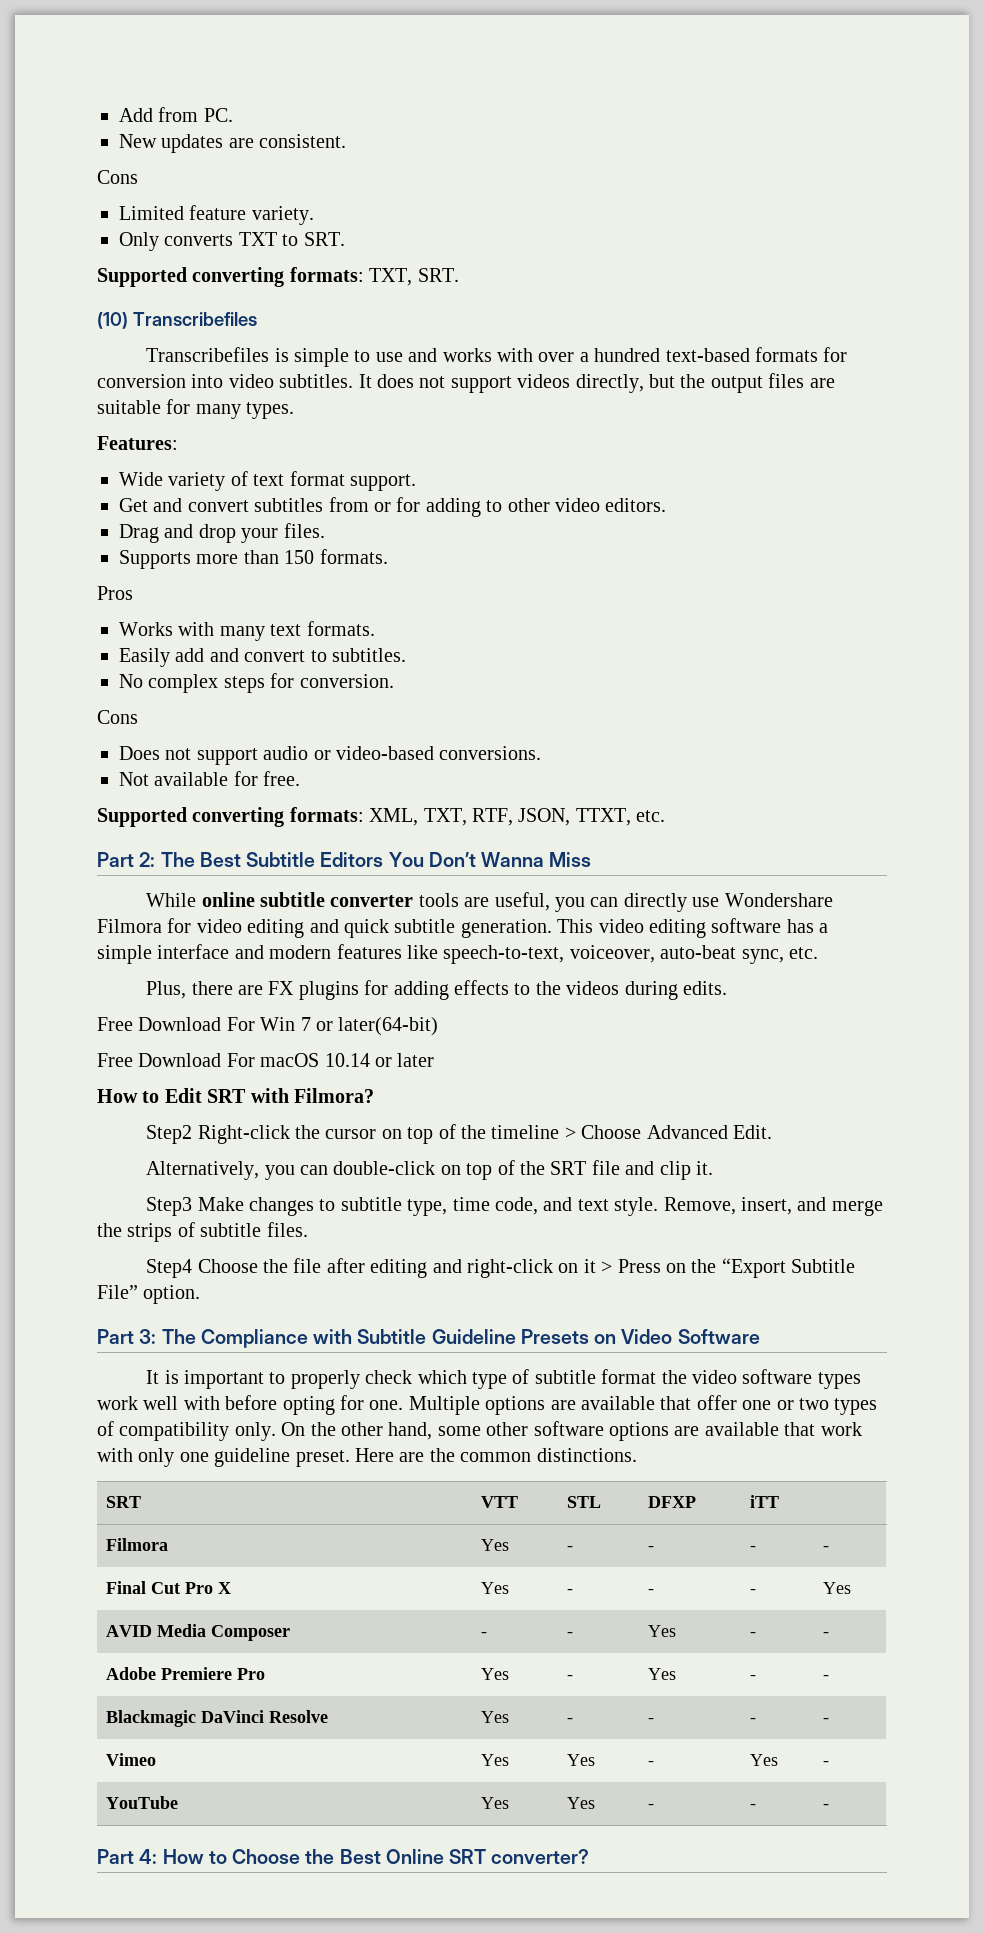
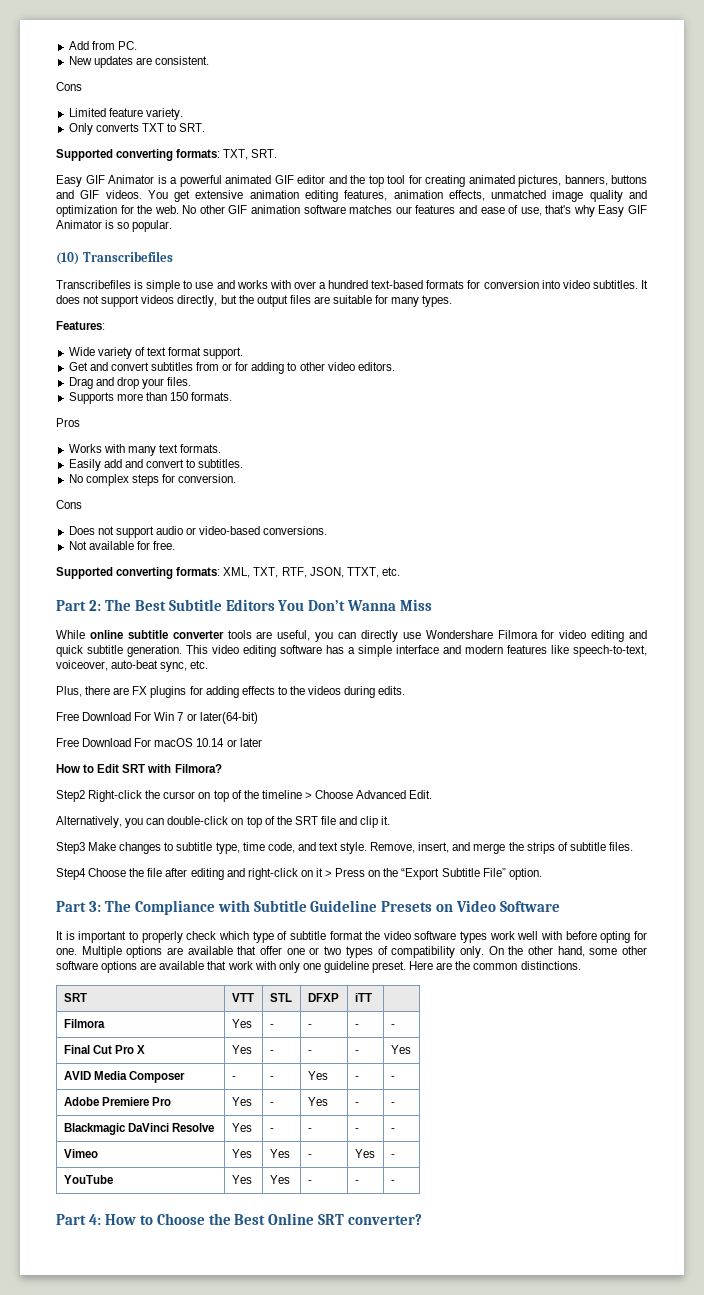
+ Easy GIF Animator is a powerful animated GIF editor and the top tool for creating animated pictures, banners, buttons and GIF videos. You get extensive animation editing features, animation effects, unmatched image quality and optimization for the web. No other GIF animation software matches our features and ease of use, that's why Easy GIF Animator is so popular.

